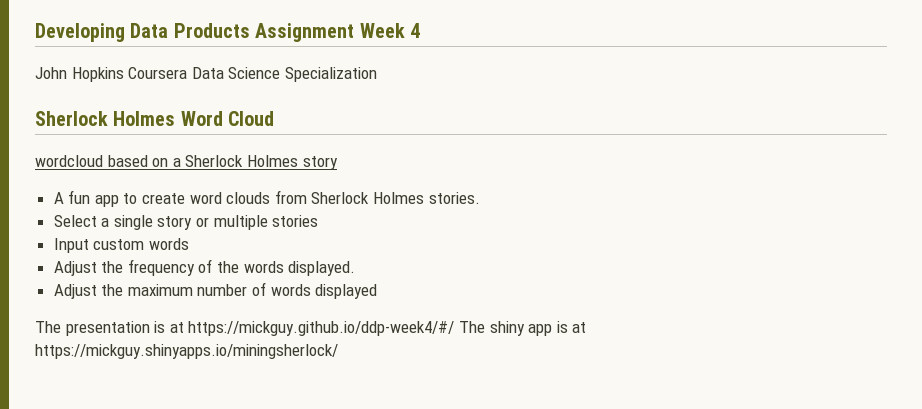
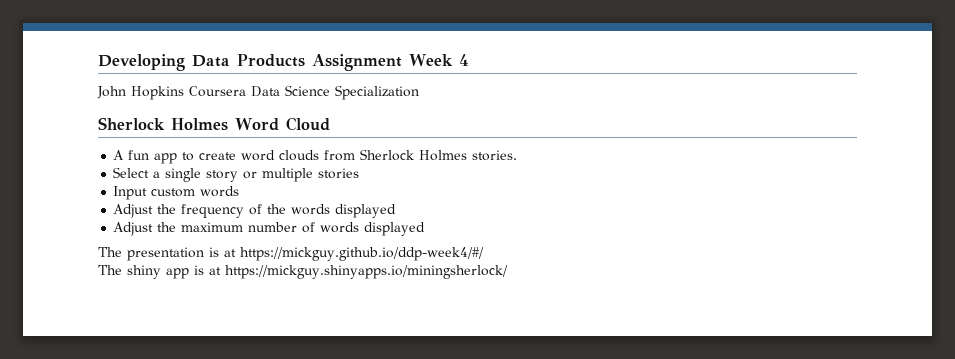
- wordcloud based on a Sherlock Holmes story
- Adjust the frequency of the words displayed.
+ Adjust the frequency of the words displayed
- The presentation is at https://mickguy.github.io/ddp-week4/#/ The shiny app is at https://mickguy.shinyapps.io/miningsherlock/
+ The presentation is at https://mickguy.github.io/ddp-week4/#/
+ The shiny app is at https://mickguy.shinyapps.io/miningsherlock/

